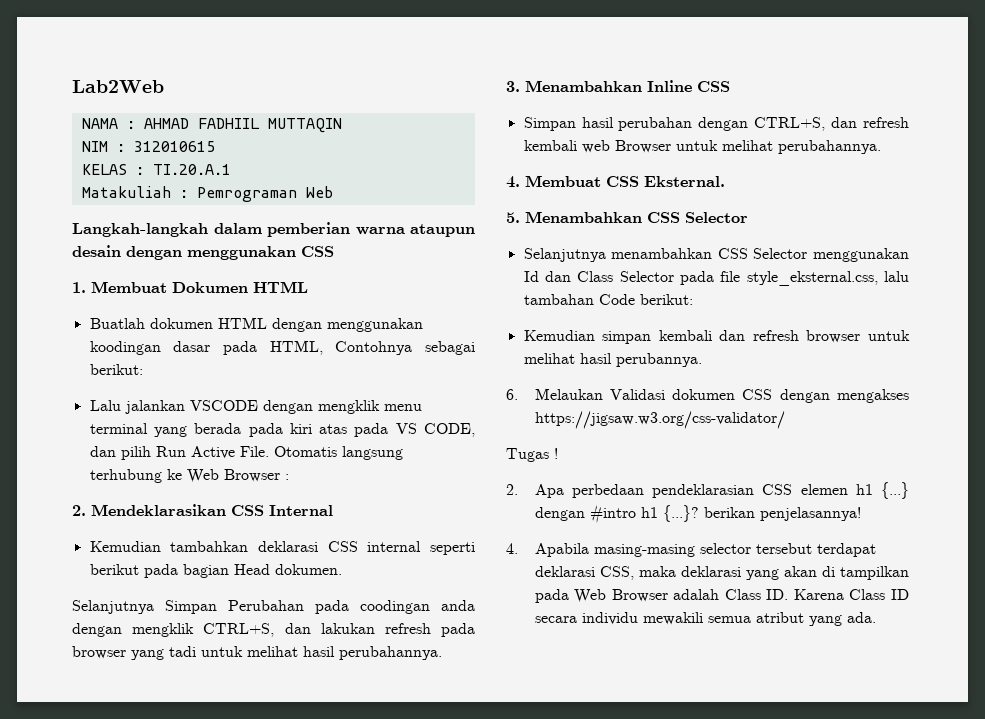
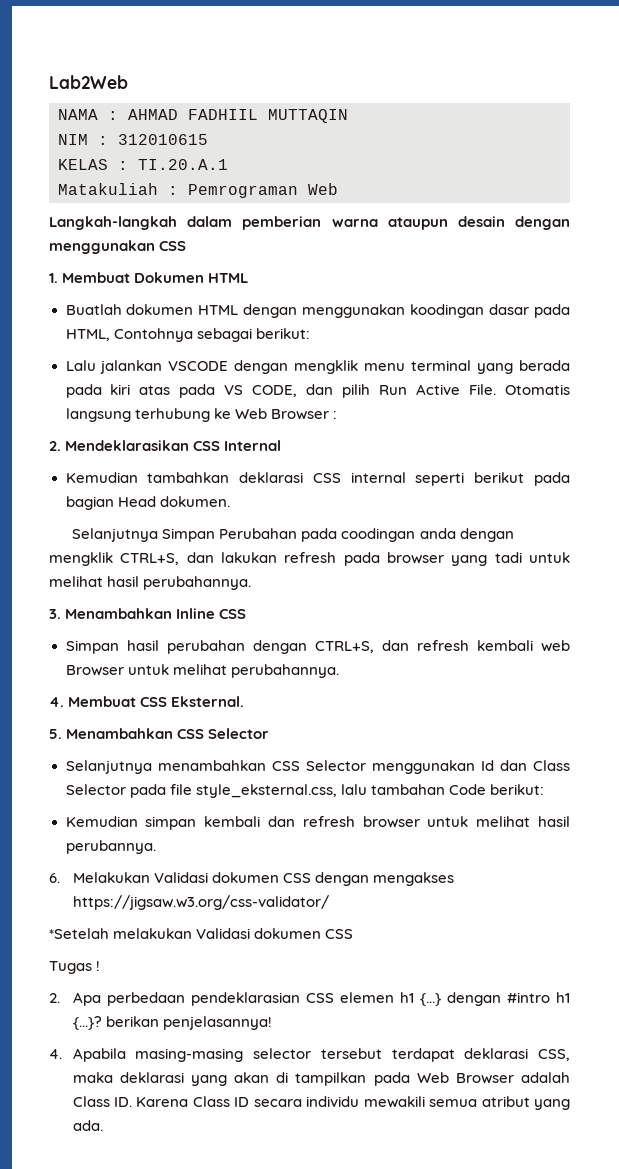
- 6. Melaukan Validasi dokumen CSS dengan mengakses https://jigsaw.w3.org/css-validator/
+ 6. Melakukan Validasi dokumen CSS dengan mengakses https://jigsaw.w3.org/css-validator/
+ *Setelah melakukan Validasi dokumen CSS

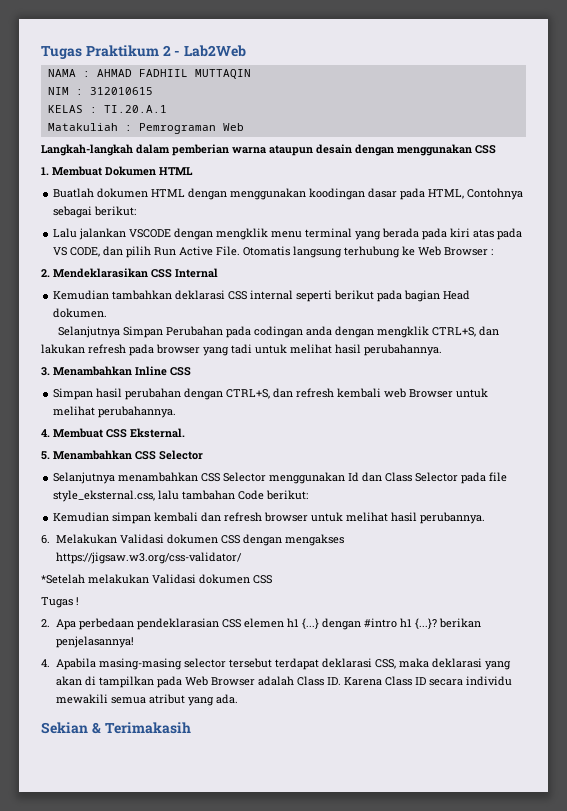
- Lab2Web
+ Tugas Praktikum 2 - Lab2Web
- Selanjutnya Simpan Perubahan pada coodingan anda dengan mengklik CTRL+S, dan lakukan refresh pada browser yang tadi untuk melihat hasil perubahannya.
+ Selanjutnya Simpan Perubahan pada codingan anda dengan mengklik CTRL+S, dan lakukan refresh pada browser yang tadi untuk melihat hasil perubahannya.
+ Sekian & Terimakasih

